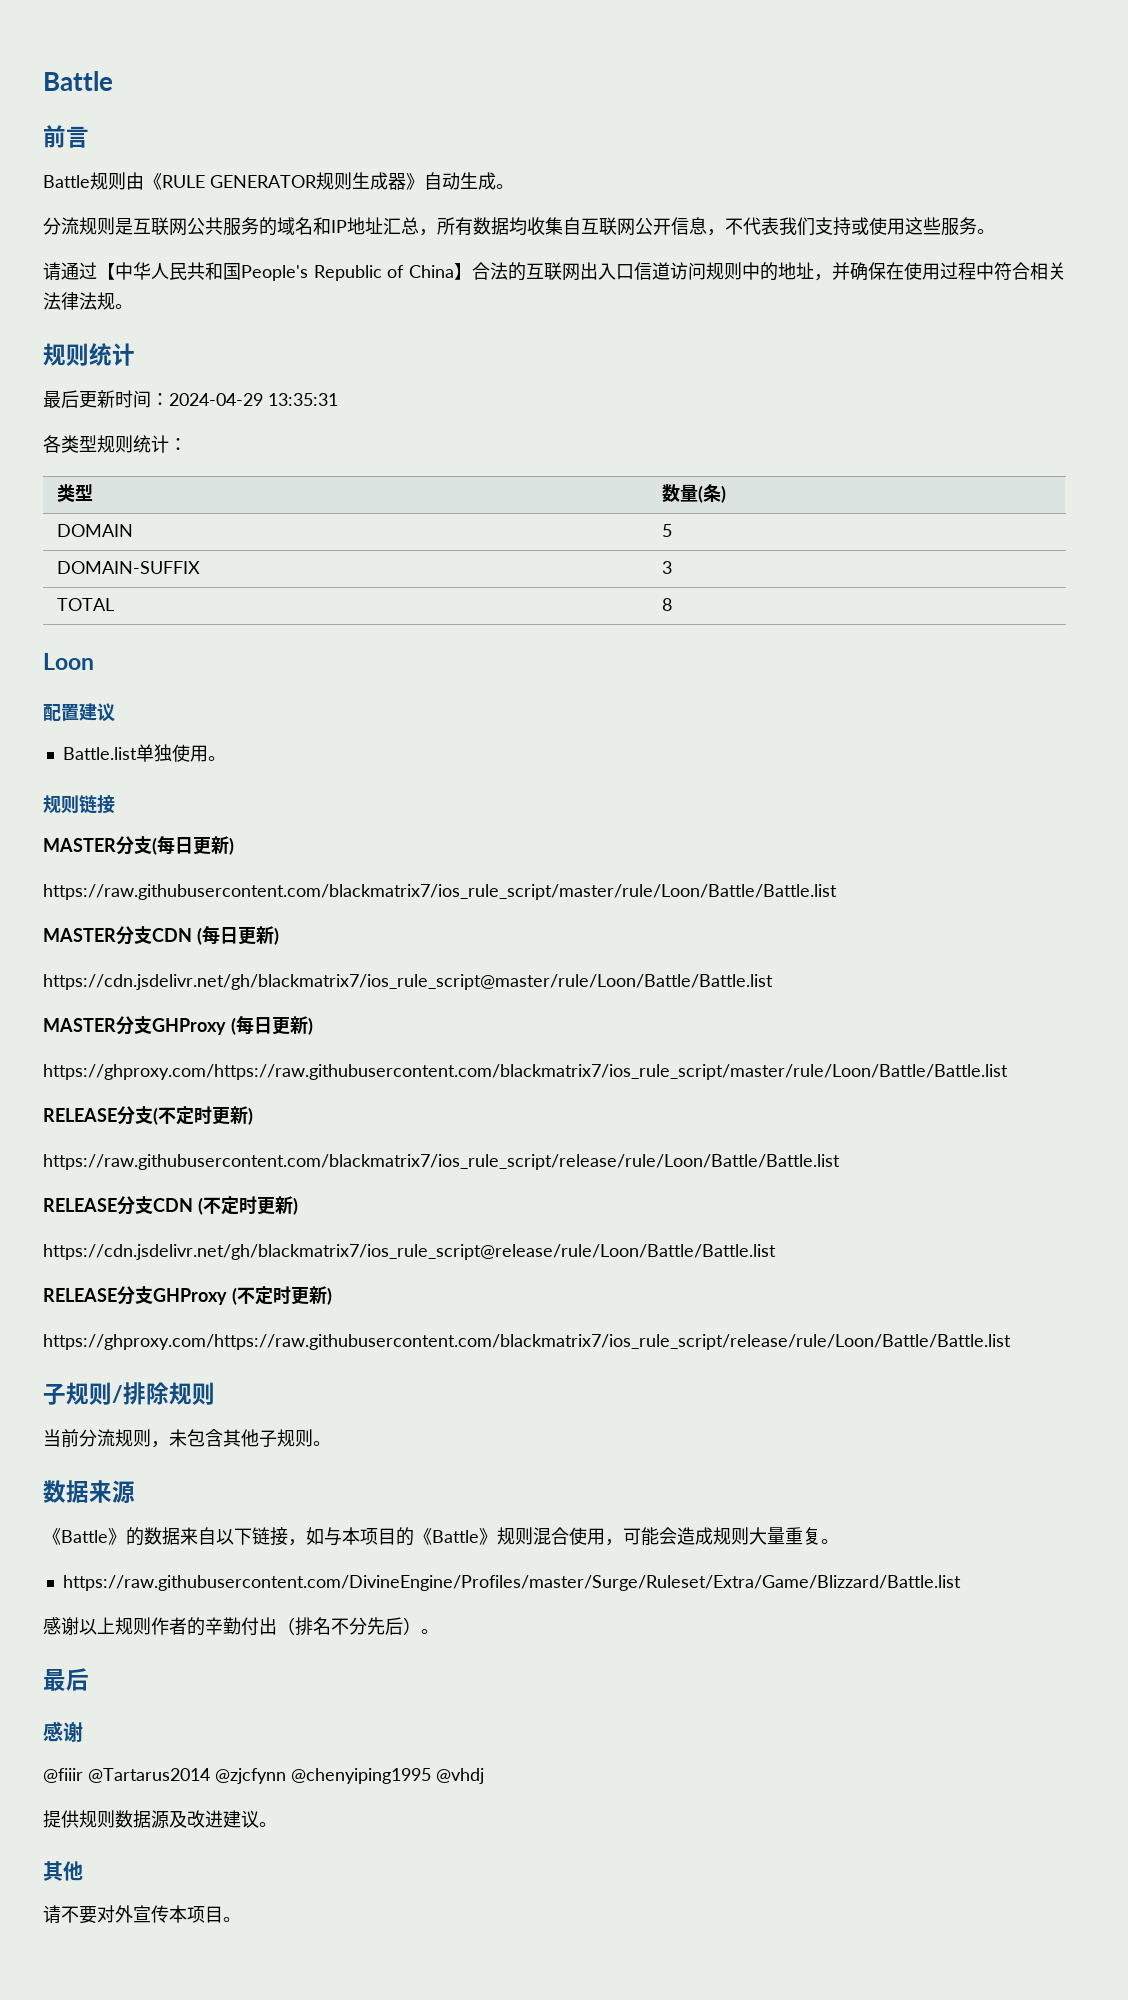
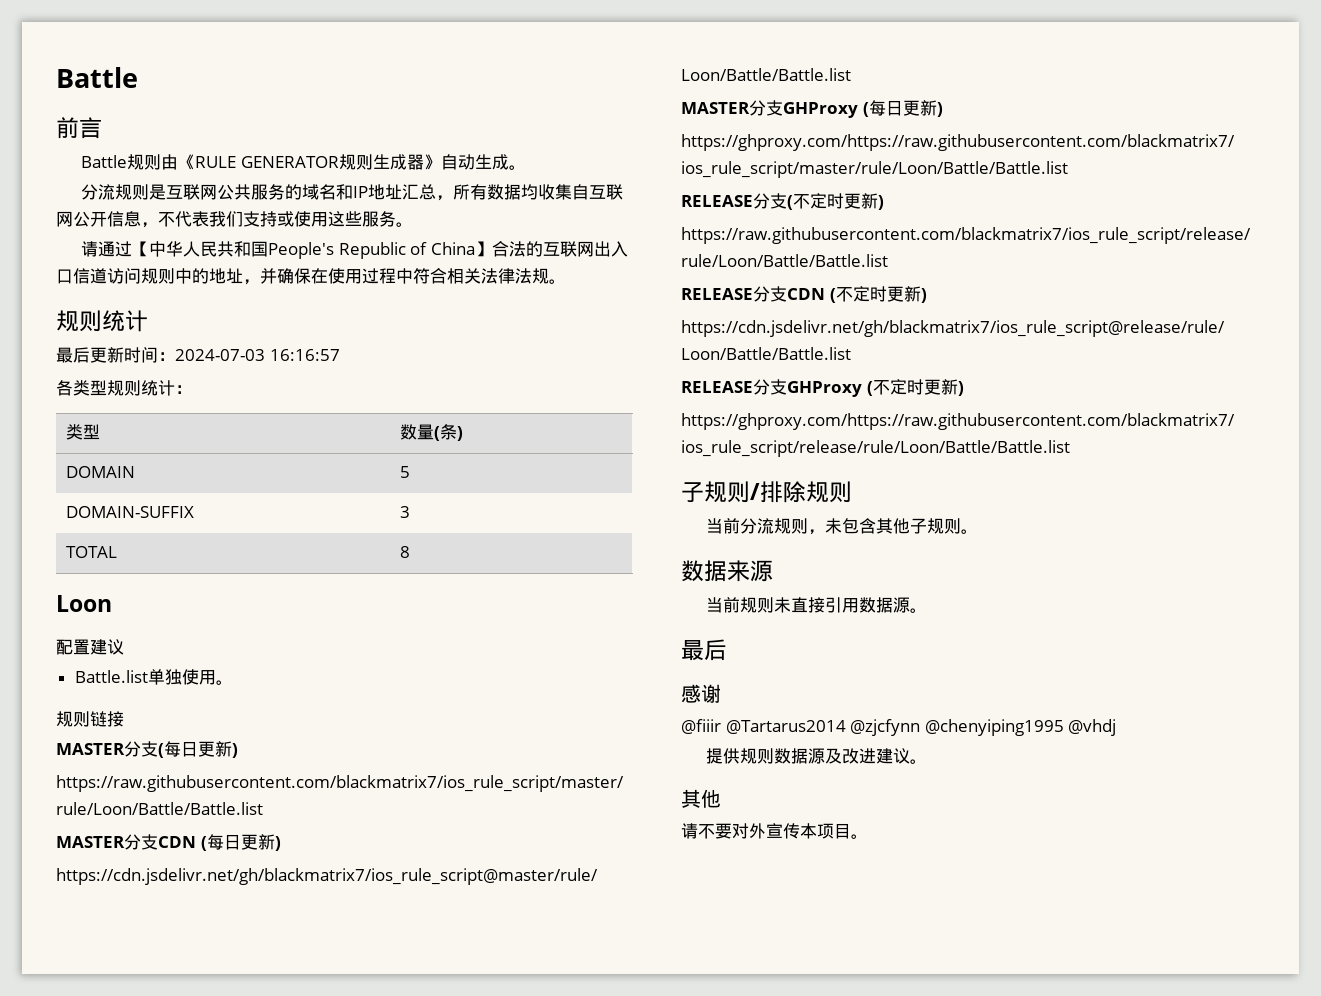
- 最后更新时间：2024-04-29 13:35:31
+ 最后更新时间：2024-07-03 16:16:57
- 《Battle》的数据来自以下链接，如与本项目的《Battle》规则混合使用，可能会造成规则大量重复。
- https://raw.githubusercontent.com/DivineEngine/Profiles/master/Surge/Ruleset/Extra/Game/Blizzard/Battle.list
- 感谢以上规则作者的辛勤付出（排名不分先后）。
+ 当前规则未直接引用数据源。

